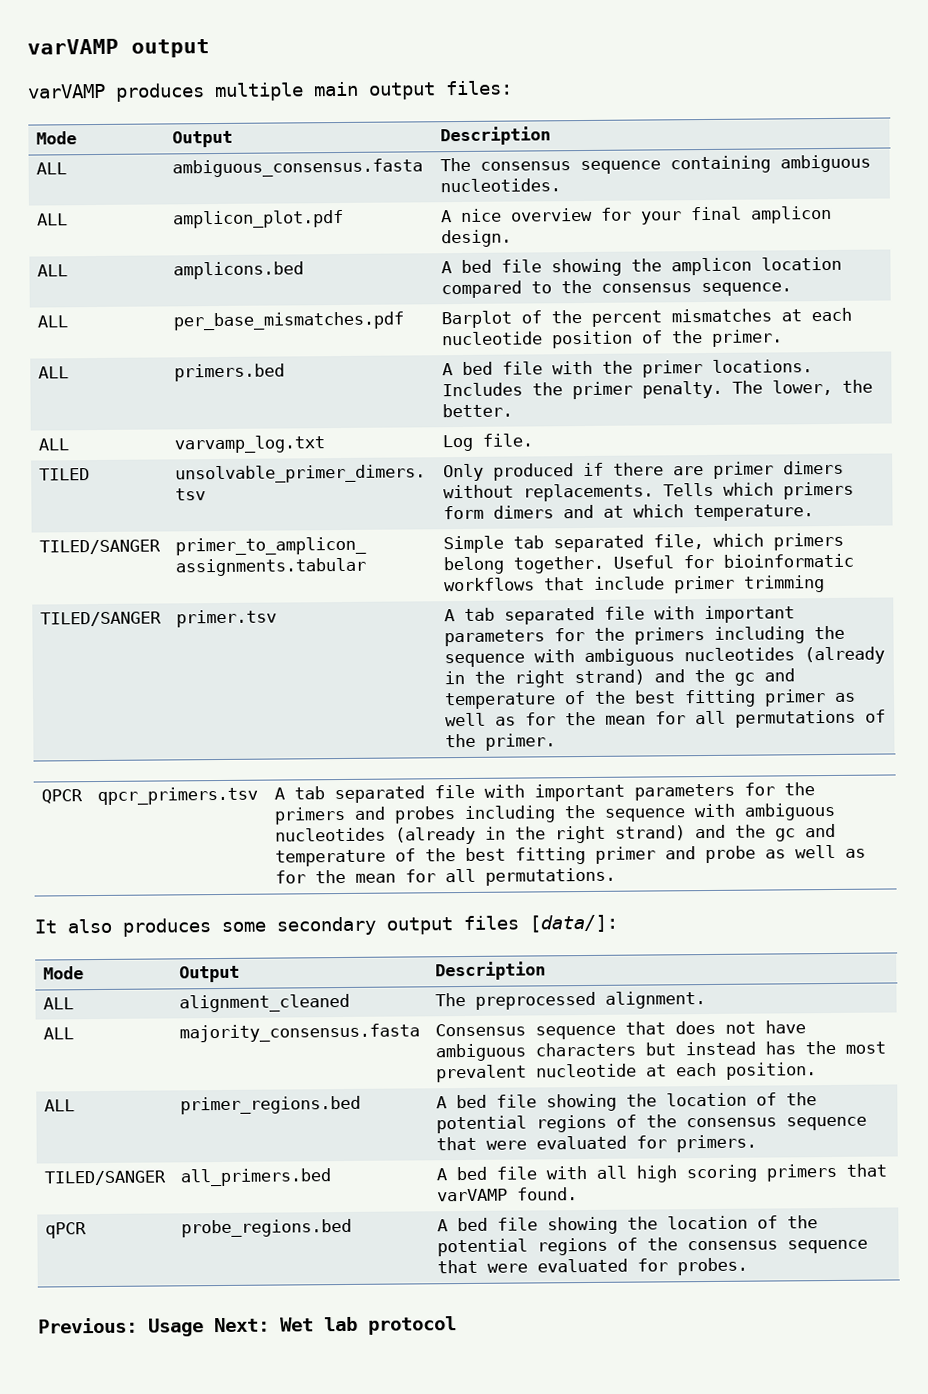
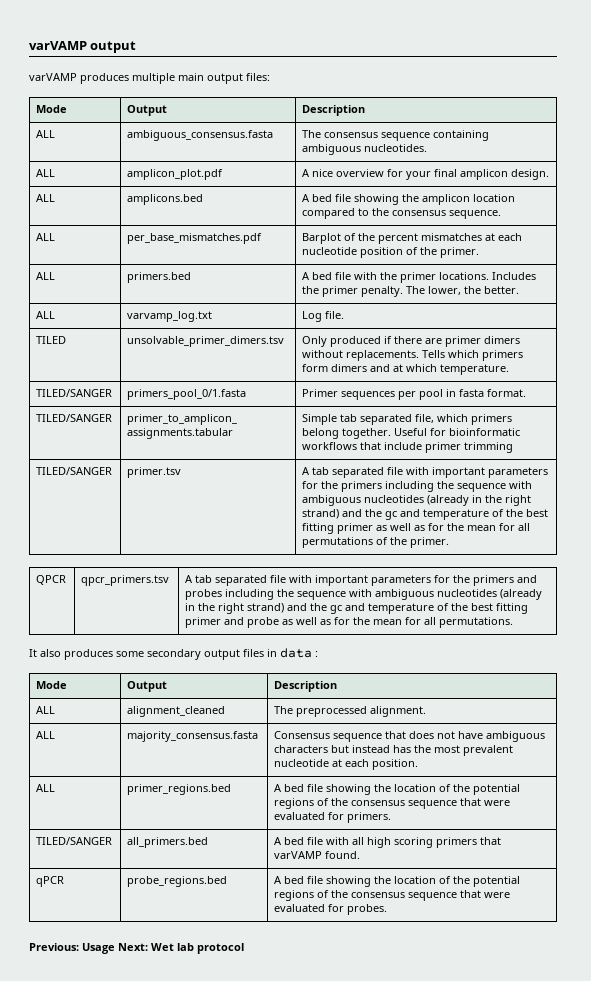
+ TILED/SANGER | primers_pool_0/1.fasta | Primer sequences per pool in fasta format.
- It also produces some secondary output files [data/]:
+ It also produces some secondary output files in data :

